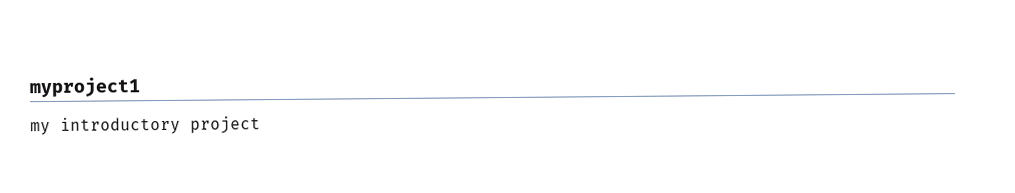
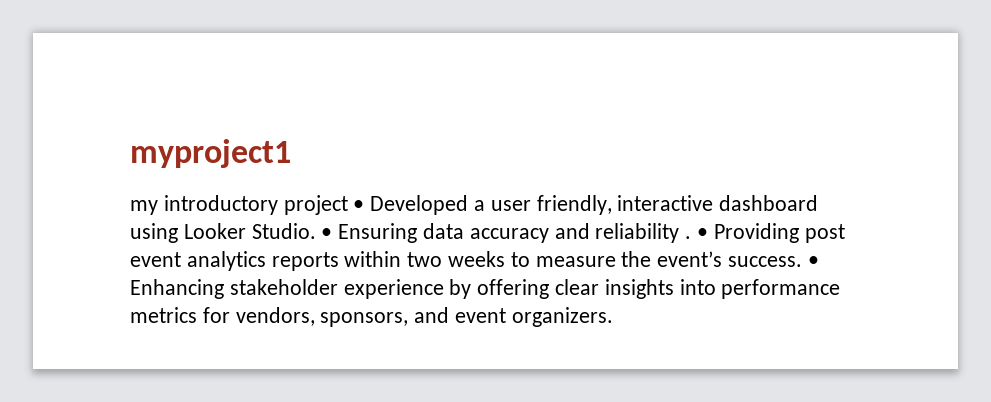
- my introductory project
+ my introductory project • Developed a user friendly, interactive dashboard using Looker Studio. • Ensuring data accuracy and reliability . • Providing post event analytics reports within two weeks to measure the event’s success. • Enhancing stakeholder experience by offering clear insights into performance metrics for vendors, sponsors, and event organizers.

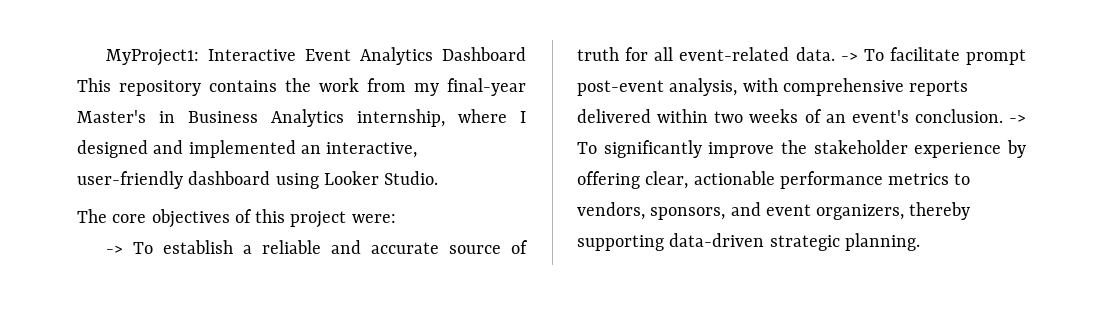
- myproject1
- my introductory project • Developed a user friendly, interactive dashboard using Looker Studio. • Ensuring data accuracy and reliability . • Providing post event analytics reports within two weeks to measure the event’s success. • Enhancing stakeholder experience by offering clear insights into performance metrics for vendors, sponsors, and event organizers.
+ MyProject1: Interactive Event Analytics Dashboard This repository contains the work from my final-year Master's in Business Analytics internship, where I designed and implemented an interactive, user-friendly dashboard using Looker Studio.
+ The core objectives of this project were:
+ -> To establish a reliable and accurate source of truth for all event-related data. -> To facilitate prompt post-event analysis, with comprehensive reports delivered within two weeks of an event's conclusion. -> To significantly improve the stakeholder experience by offering clear, actionable performance metrics to vendors, sponsors, and event organizers, thereby supporting data-driven strategic planning.

